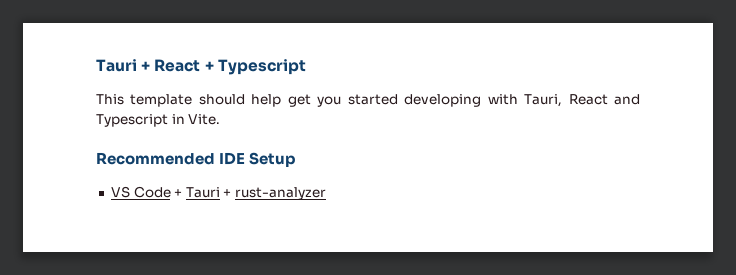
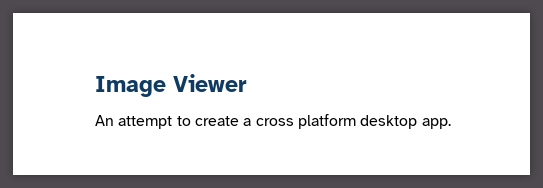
- Tauri + React + Typescript
- This template should help get you started developing with Tauri, React and Typescript in Vite.
- Recommended IDE Setup
- VS Code + Tauri + rust-analyzer
+ Image Viewer
+ An attempt to create a cross platform desktop app.

